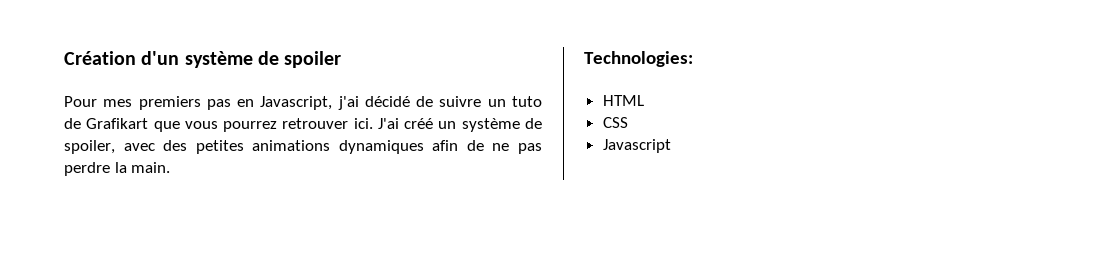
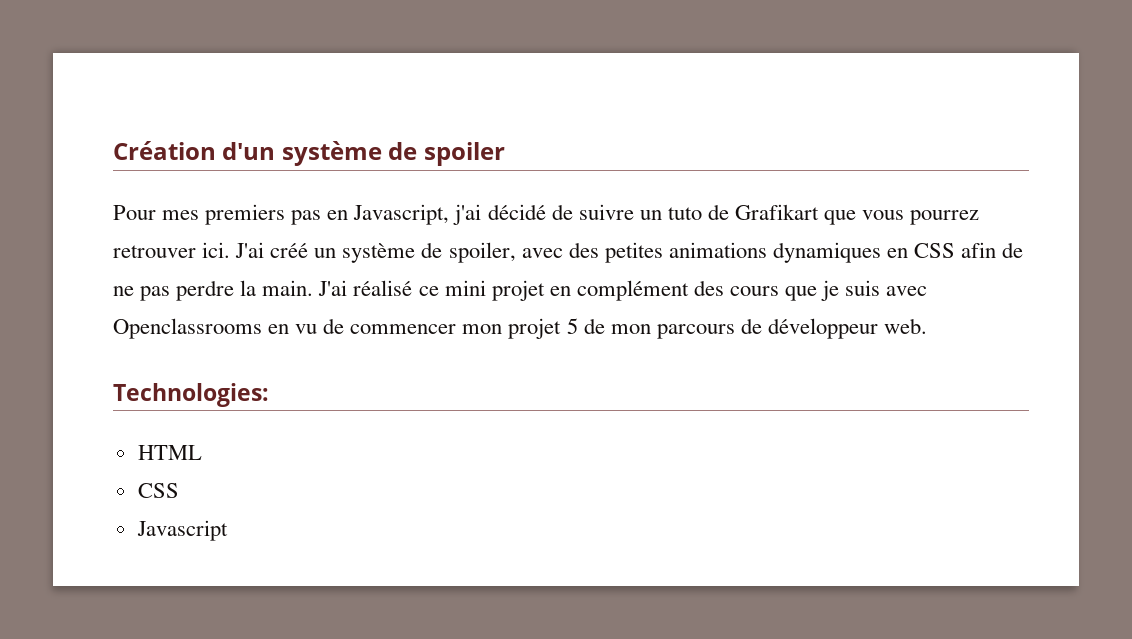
- J'ai créé un système de spoiler, avec des petites animations dynamiques afin de ne pas perdre la main.
+ J'ai créé un système de spoiler, avec des petites animations dynamiques en CSS afin de ne pas perdre la main. J'ai réalisé ce mini projet en complément des cours que je suis avec Openclassrooms en vu de commencer mon projet 5 de mon parcours de développeur web.

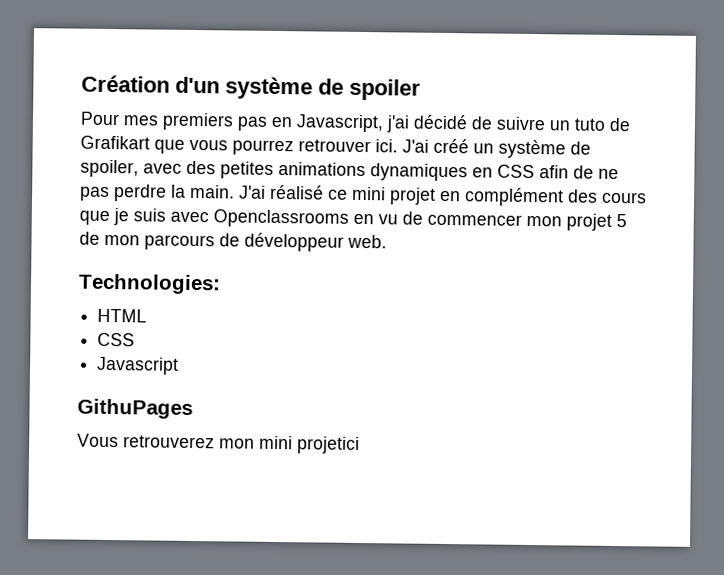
+ GithuPages
+ Vous retrouverez mon mini projetici

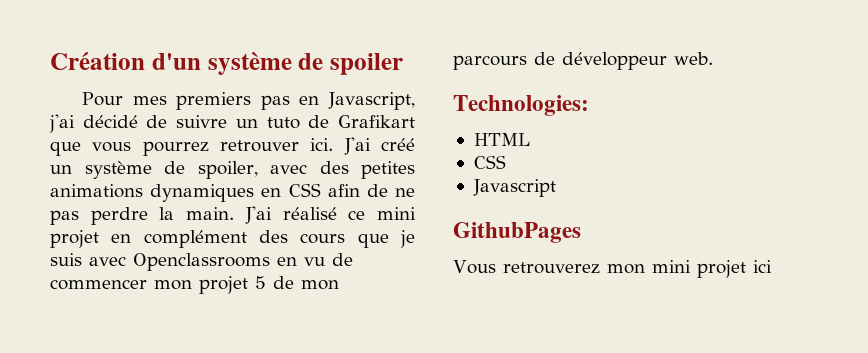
- GithuPages
+ GithubPages
- Vous retrouverez mon mini projetici
+ Vous retrouverez mon mini projet ici

